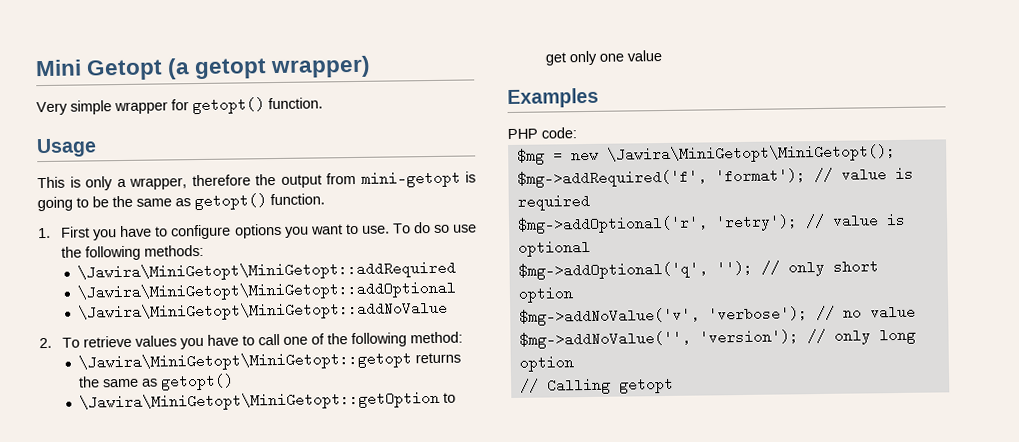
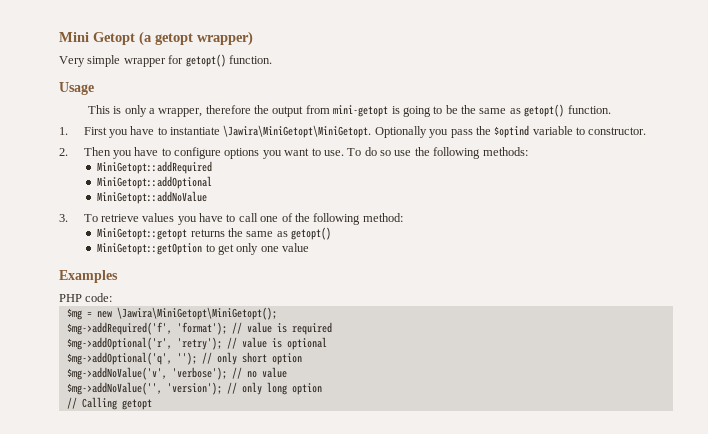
- 1. First you have to configure options you want to use.
+ 1. First you have to instantiate \Jawira\MiniGetopt\MiniGetopt. Optionally you pass the $optind variable to constructor.
+ 2. Then you have to configure options you want to use.
- \Jawira\MiniGetopt\MiniGetopt::addRequired
- \Jawira\MiniGetopt\MiniGetopt::addOptional
- \Jawira\MiniGetopt\MiniGetopt::addNoValue
- 2. To retrieve values you have to call one of the following method:
+ MiniGetopt::addRequired
+ MiniGetopt::addOptional
+ MiniGetopt::addNoValue
+ 3. To retrieve values you have to call one of the following method:
- \Jawira\MiniGetopt\MiniGetopt::getopt returns the same as getopt()
+ MiniGetopt::getopt returns the same as getopt()
- \Jawira\MiniGetopt\MiniGetopt::getOption to get only one value
+ MiniGetopt::getOption to get only one value

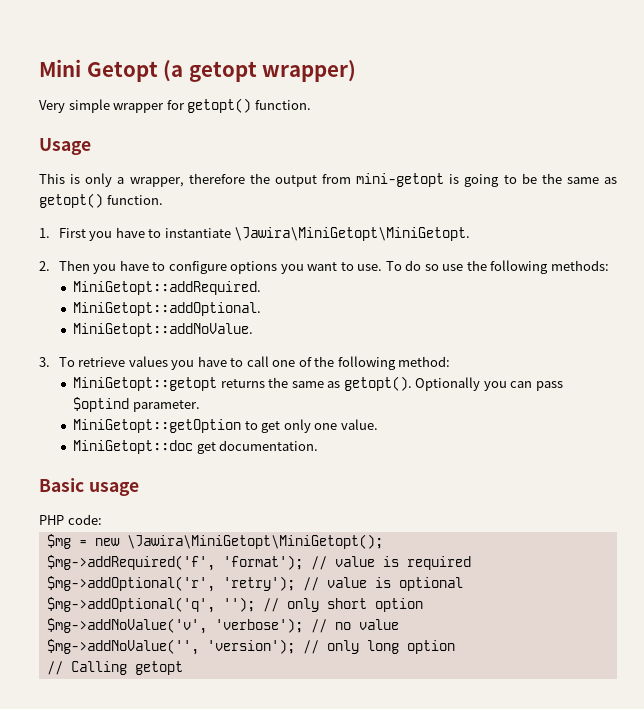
- Optionally you pass the $optind variable to constructor.
- MiniGetopt::addRequired
- MiniGetopt::addOptional
- MiniGetopt::addNoValue
+ MiniGetopt::addRequired.
+ MiniGetopt::addOptional.
+ MiniGetopt::addNoValue.
- MiniGetopt::getopt returns the same as getopt()
+ MiniGetopt::getopt returns the same as getopt(). Optionally you can pass $optind parameter.
- MiniGetopt::getOption to get only one value
- Examples
+ MiniGetopt::getOption to get only one value.
+ MiniGetopt::doc get documentation.
+ Basic usage

